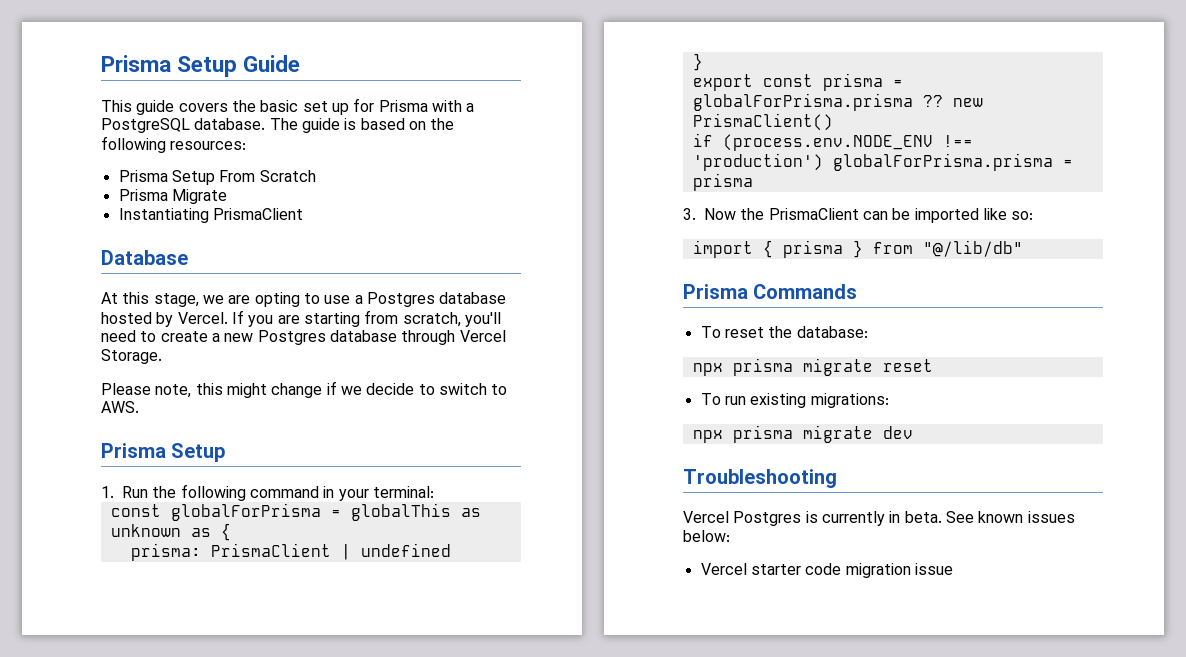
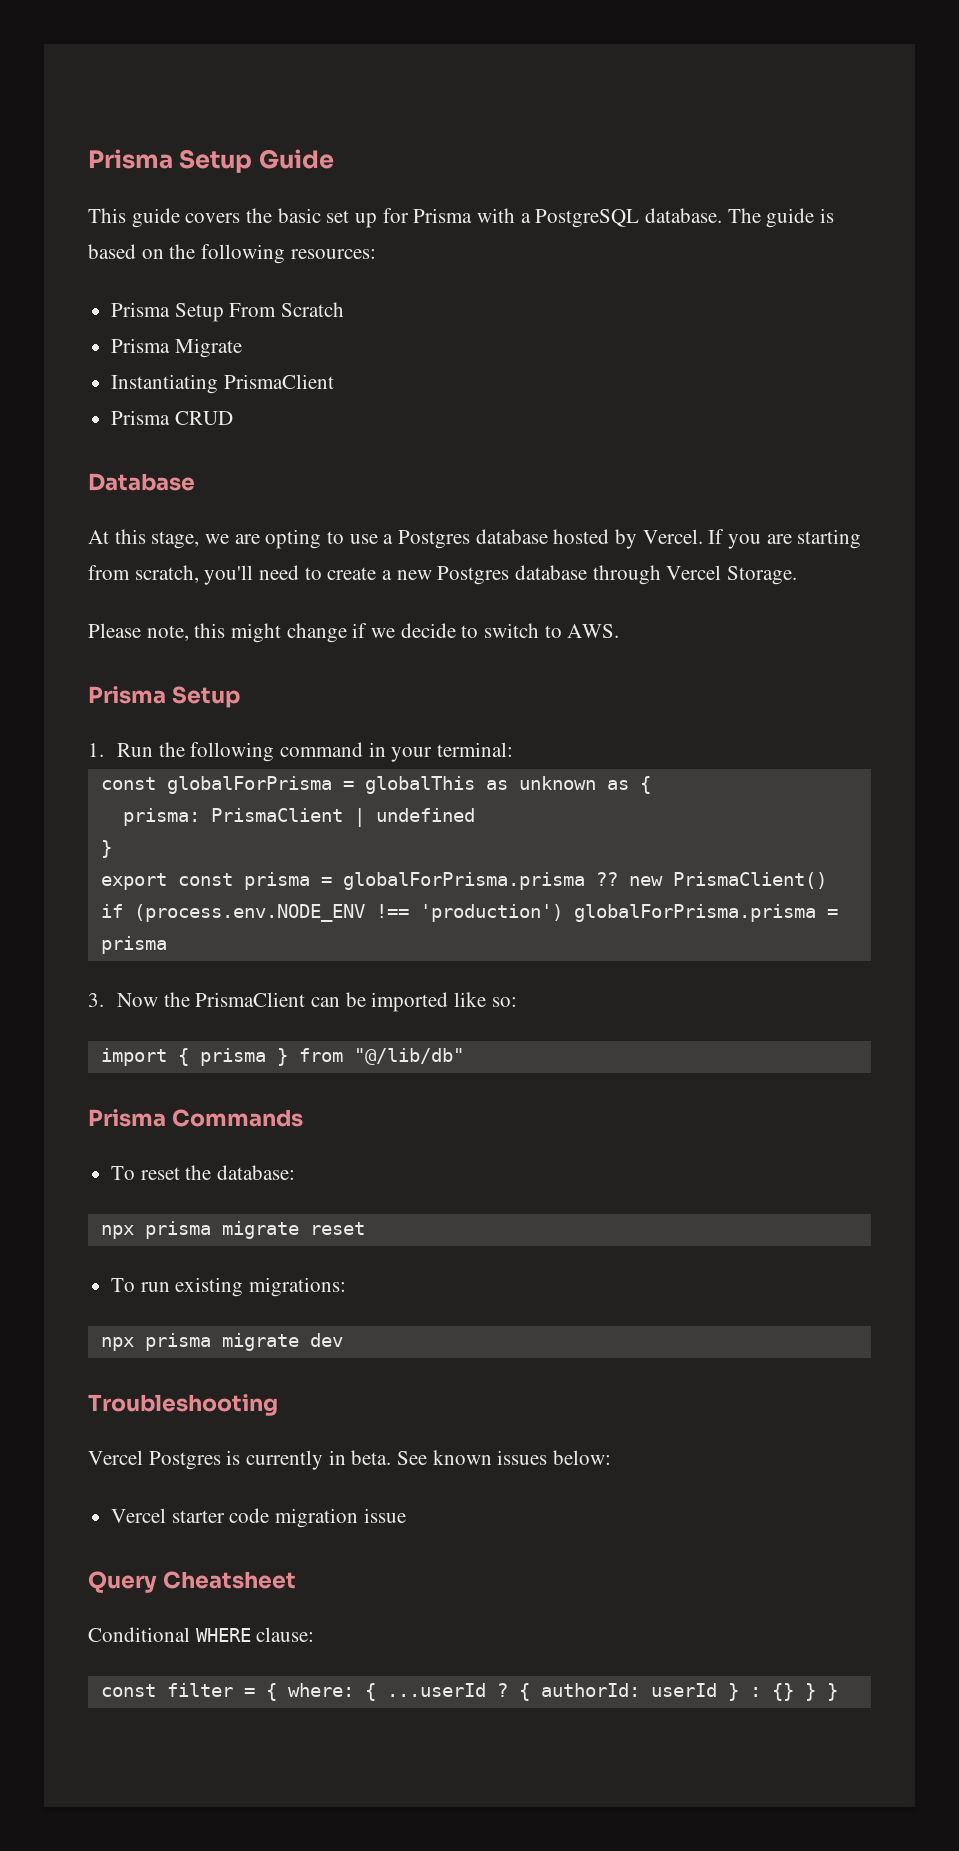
+ Prisma CRUD
+ Query Cheatsheet
+ Conditional WHERE clause:
+ const filter = { where: { ...userId ? { authorId: userId } : {} } }

